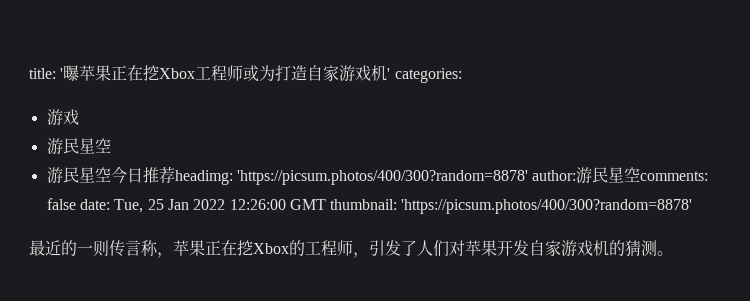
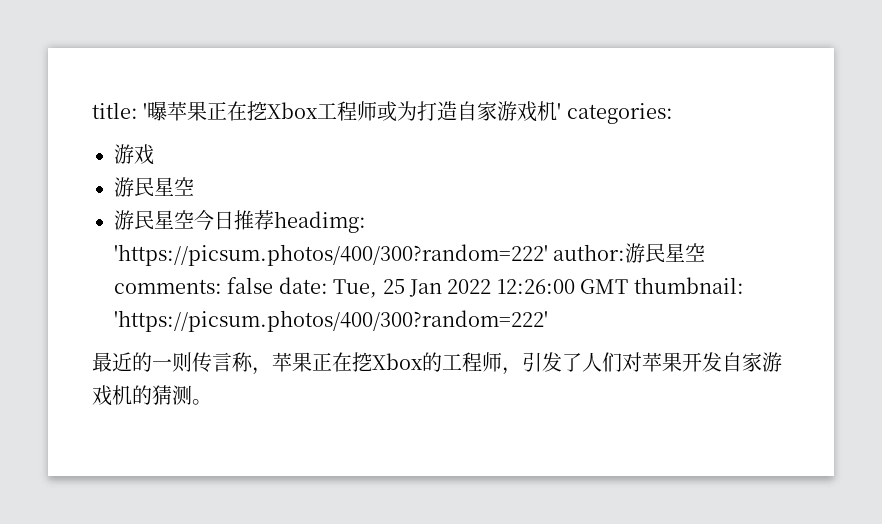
- 游民星空今日推荐headimg: 'https://picsum.photos/400/300?random=8878' author:游民星空comments: false date: Tue, 25 Jan 2022 12:26:00 GMT thumbnail: 'https://picsum.photos/400/300?random=8878'
+ 游民星空今日推荐headimg: 'https://picsum.photos/400/300?random=222' author:游民星空comments: false date: Tue, 25 Jan 2022 12:26:00 GMT thumbnail: 'https://picsum.photos/400/300?random=222'

